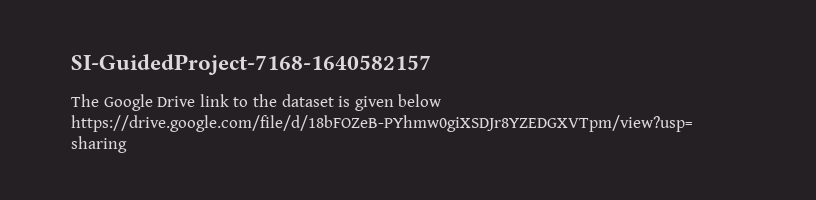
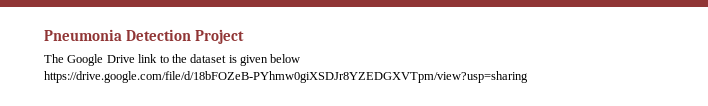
- SI-GuidedProject-7168-1640582157
+ Pneumonia Detection Project

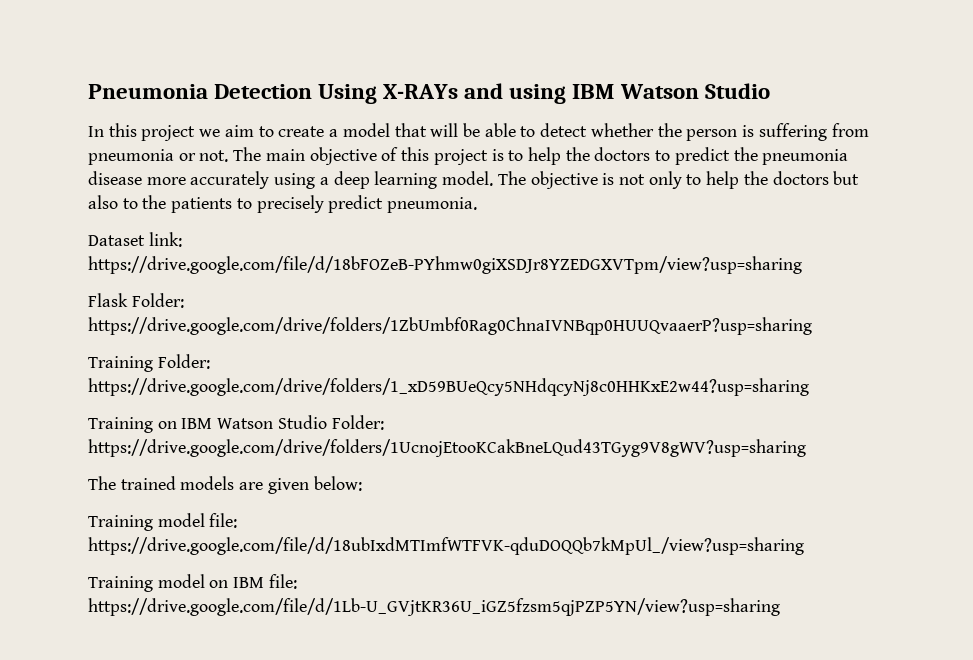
- Pneumonia Detection Project
- The Google Drive link to the dataset is given below https://drive.google.com/file/d/18bFOZeB-PYhmw0giXSDJr8YZEDGXVTpm/view?usp=sharing
+ Pneumonia Detection Using X-RAYs and using IBM Watson Studio
+ In this project we aim to create a model that will be able to detect whether the person is suffering from pneumonia or not. The main objective of this project is to help the doctors to predict the pneumonia disease more accurately using a deep learning model. The objective is not only to help the doctors but also to the patients to precisely predict pneumonia.
+ Dataset link: https://drive.google.com/file/d/18bFOZeB-PYhmw0giXSDJr8YZEDGXVTpm/view?usp=sharing
+ Flask Folder: https://drive.google.com/drive/folders/1ZbUmbf0Rag0ChnaIVNBqp0HUUQvaaerP?usp=sharing
+ Training Folder: https://drive.google.com/drive/folders/1_xD59BUeQcy5NHdqcyNj8c0HHKxE2w44?usp=sharing
+ Training on IBM Watson Studio Folder: https://drive.google.com/drive/folders/1UcnojEtooKCakBneLQud43TGyg9V8gWV?usp=sharing
+ The trained models are given below:
+ Training model file: https://drive.google.com/file/d/18ubIxdMTImfWTFVK-qduDOQQb7kMpUl_/view?usp=sharing
+ Training model on IBM file: https://drive.google.com/file/d/1Lb-U_GVjtKR36U_iGZ5fzsm5qjPZP5YN/view?usp=sharing

